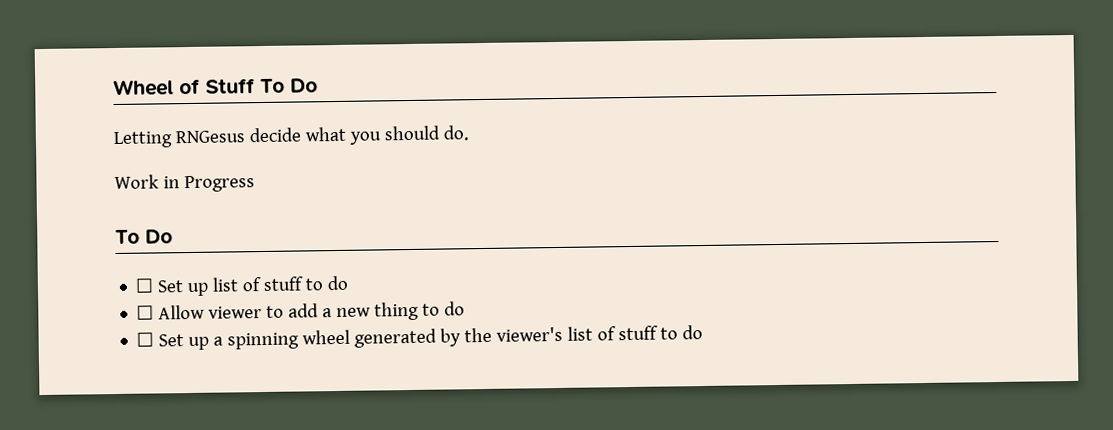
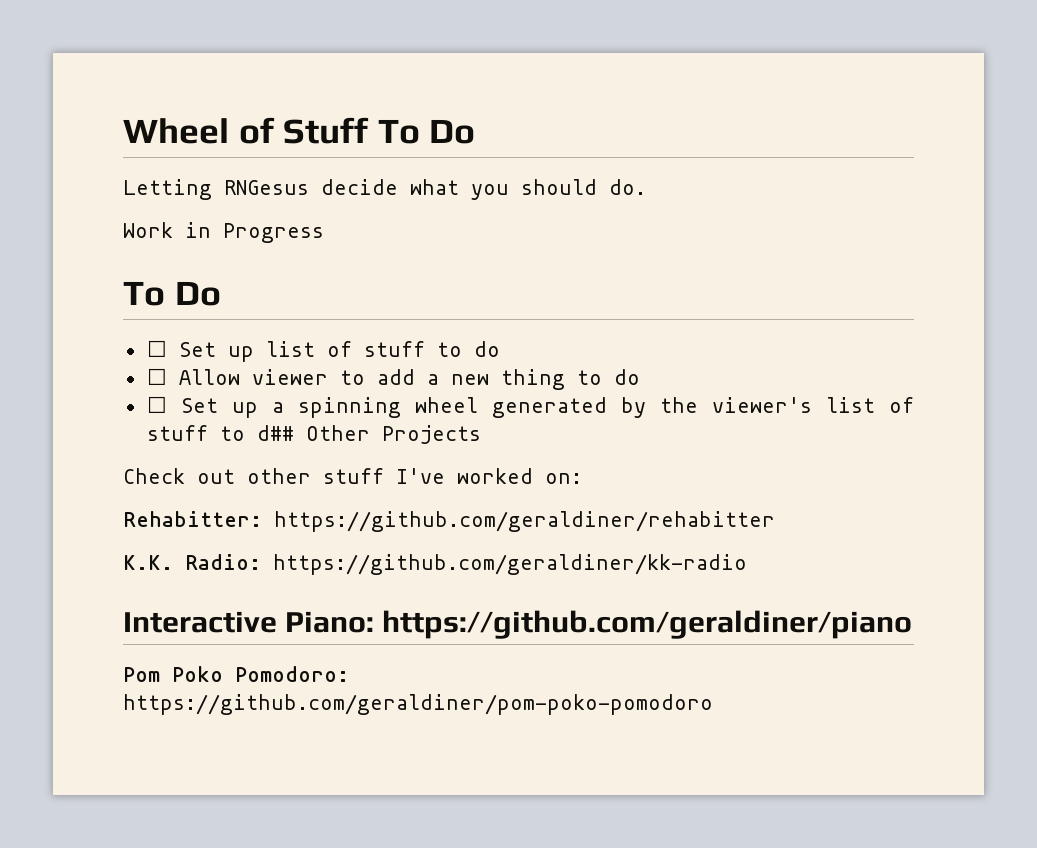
- ☐ Set up a spinning wheel generated by the viewer's list of stuff to do
+ ☐ Set up a spinning wheel generated by the viewer's list of stuff to d## Other Projects
+ Check out other stuff I've worked on:
+ Rehabitter: https://github.com/geraldiner/rehabitter
+ K.K. Radio: https://github.com/geraldiner/kk-radio
+ Interactive Piano: https://github.com/geraldiner/piano
+ Pom Poko Pomodoro: https://github.com/geraldiner/pom-poko-pomodoro

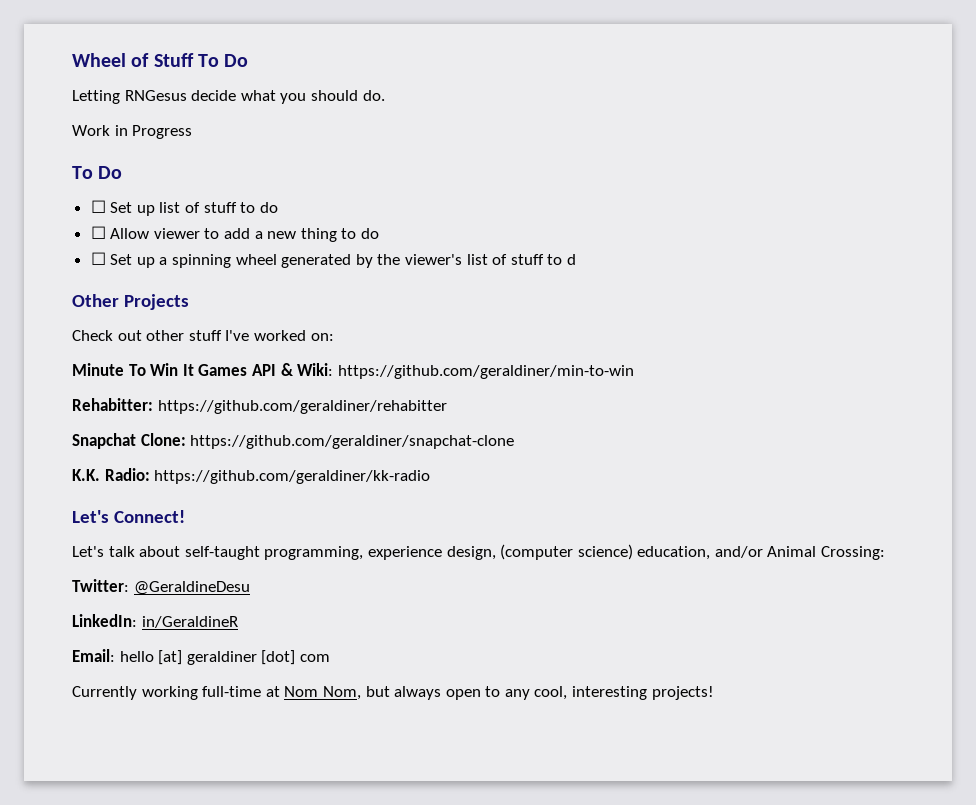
- ☐ Set up a spinning wheel generated by the viewer's list of stuff to d## Other Projects
+ ☐ Set up a spinning wheel generated by the viewer's list of stuff to d
+ Other Projects
+ Minute To Win It Games API & Wiki: https://github.com/geraldiner/min-to-win
+ Snapchat Clone: https://github.com/geraldiner/snapchat-clone
- Interactive Piano: https://github.com/geraldiner/piano
- Pom Poko Pomodoro: https://github.com/geraldiner/pom-poko-pomodoro
+ Let's Connect!
+ Let's talk about self-taught programming, experience design, (computer science) education, and/or Animal Crossing:
+ Twitter: @GeraldineDesu
+ LinkedIn: in/GeraldineR
+ Email: hello [at] geraldiner [dot] com
+ Currently working full-time at Nom Nom, but always open to any cool, interesting projects!

